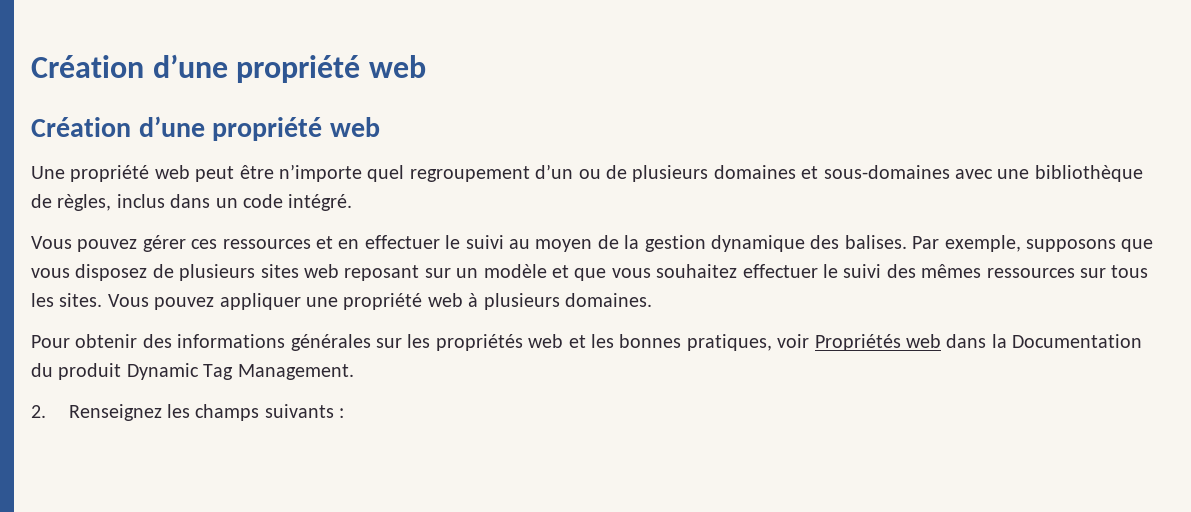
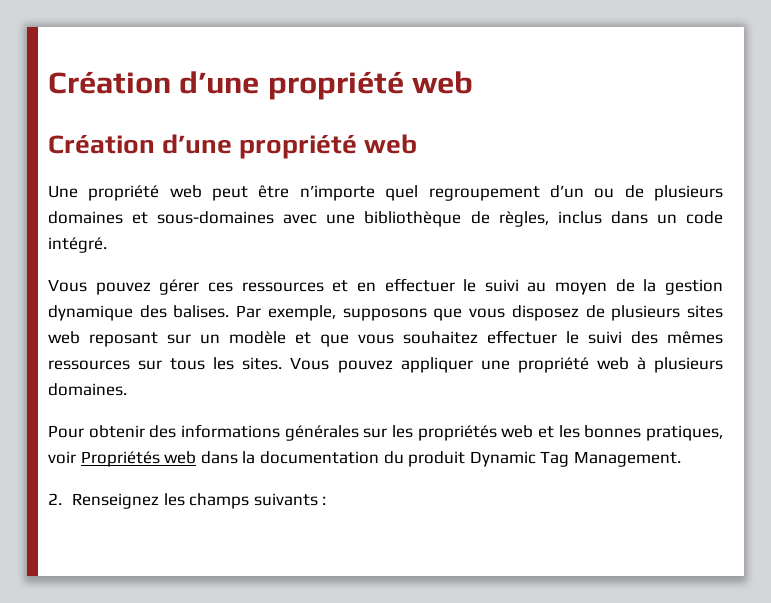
- Pour obtenir des informations générales sur les propriétés web et les bonnes pratiques, voir Propriétés web dans la Documentation du produit Dynamic Tag Management.
+ Pour obtenir des informations générales sur les propriétés web et les bonnes pratiques, voir Propriétés web dans la documentation du produit Dynamic Tag Management.

